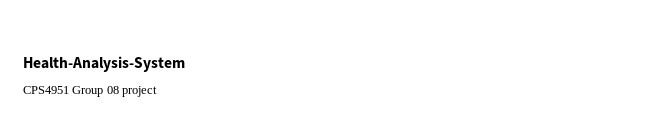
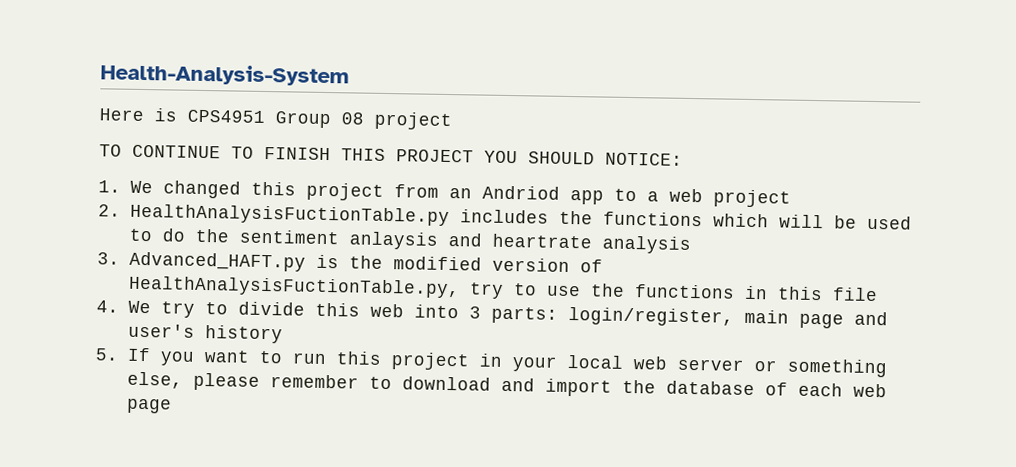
- CPS4951 Group 08 project
+ Here is CPS4951 Group 08 project
+ TO CONTINUE TO FINISH THIS PROJECT YOU SHOULD NOTICE:
+ 1. We changed this project from an Andriod app to a web project
+ 2. HealthAnalysisFuctionTable.py includes the functions which will be used to do the sentiment anlaysis and heartrate analysis
+ 3. Advanced_HAFT.py is the modified version of HealthAnalysisFuctionTable.py, try to use the functions in this file
+ 4. We try to divide this web into 3 parts: login/register, main page and user's history
+ 5. If you want to run this project in your local web server or something else, please remember to download and import the database of each web page

